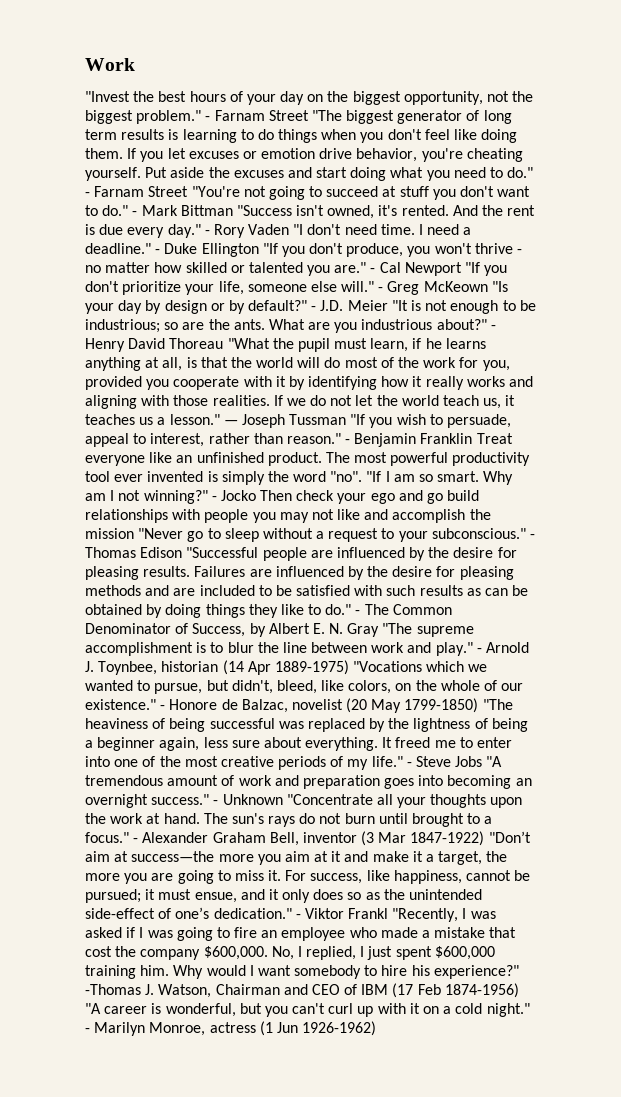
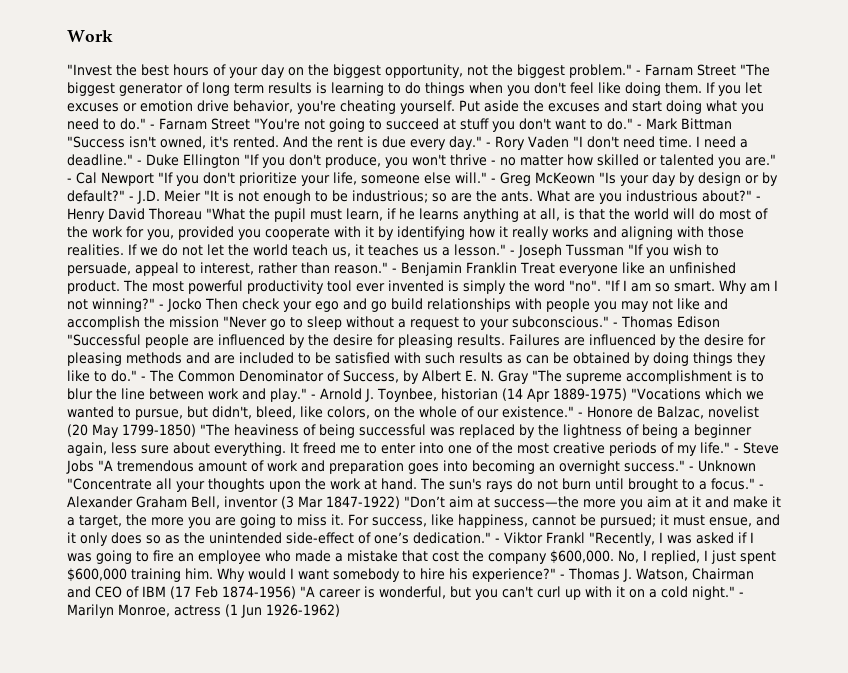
- — Joseph Tussman "If you wish to persuade, appeal to interest, rather than reason."
+ - Joseph Tussman "If you wish to persuade, appeal to interest, rather than reason."
- -Thomas J. Watson, Chairman and CEO of IBM (17 Feb 1874-1956) "A career is wonderful, but you can't curl up with it on a cold night."
+ - Thomas J. Watson, Chairman and CEO of IBM (17 Feb 1874-1956) "A career is wonderful, but you can't curl up with it on a cold night."

